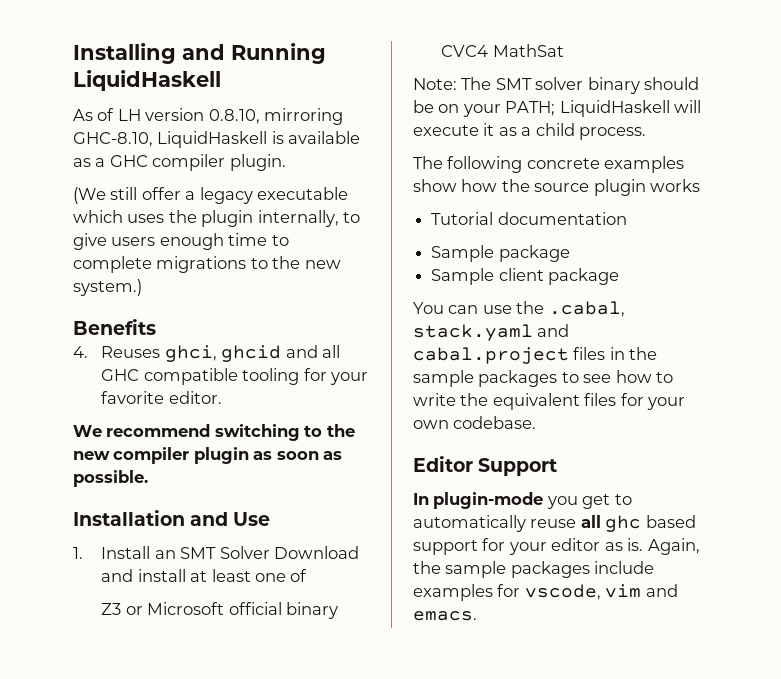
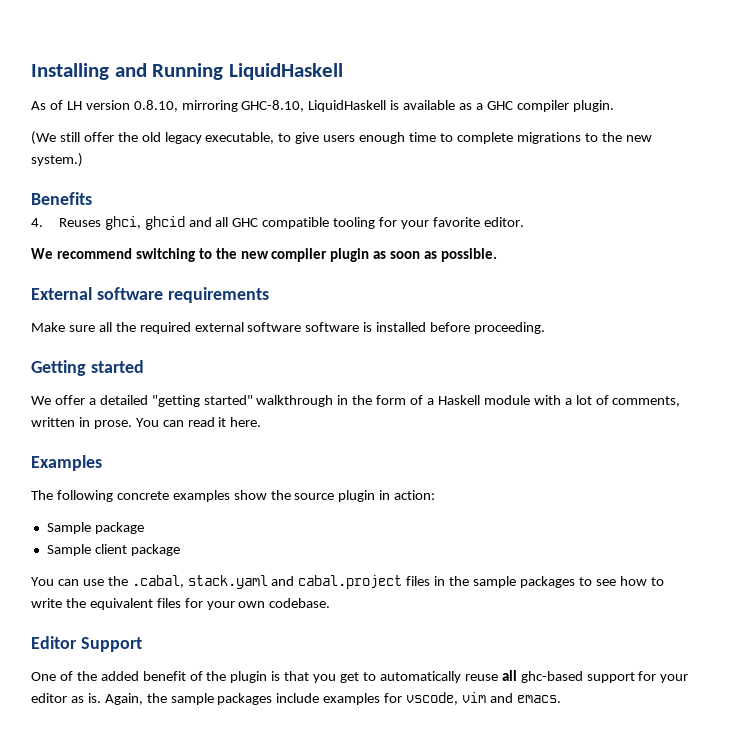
- (We still offer a legacy executable which uses the plugin internally, to give users enough time to complete migrations to the new system.)
+ (We still offer the old legacy executable, to give users enough time to complete migrations to the new system.)
- Installation and Use
- 1. Install an SMT Solver Download and install at least one of
- Z3 or Microsoft official binary CVC4 MathSat
- Note: The SMT solver binary should be on your PATH; LiquidHaskell will execute it as a child process.
+ External software requirements
+ Make sure all the required external software software is installed before proceeding.
+ Getting started
+ We offer a detailed "getting started" walkthrough in the form of a Haskell module with a lot of comments, written in prose. You can read it here.
+ Examples
- The following concrete examples show how the source plugin works
- Tutorial documentation
+ The following concrete examples show the source plugin in action:
- In plugin-mode you get to automatically reuse all ghc based support for your editor as is.
+ One of the added benefit of the plugin is that you get to automatically reuse all ghc-based support for your editor as is.

